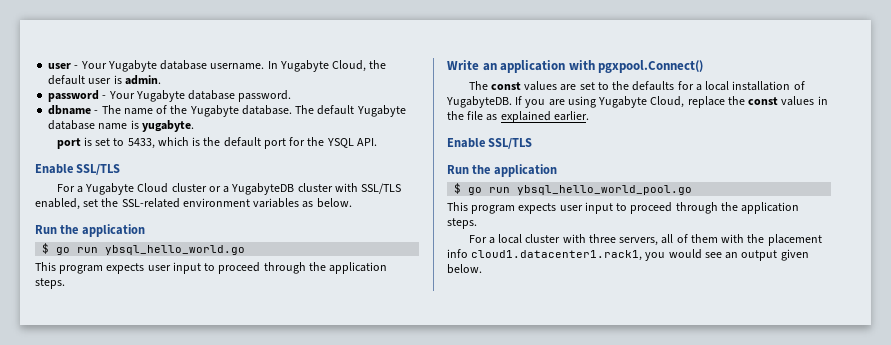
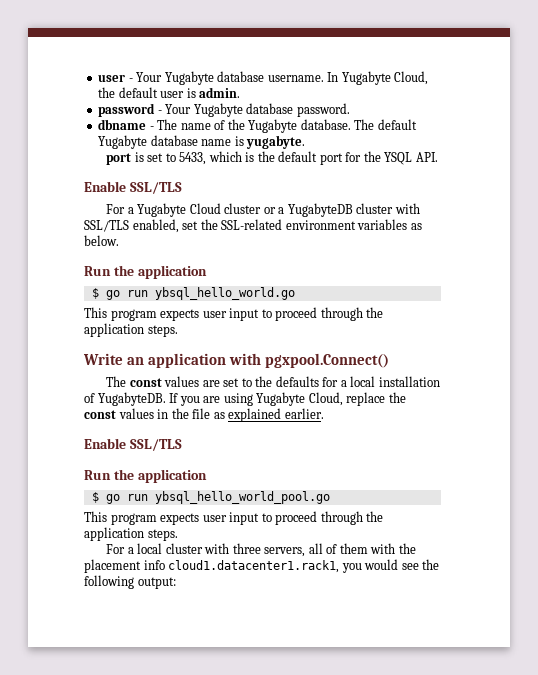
- For a local cluster with three servers, all of them with the placement info cloud1.datacenter1.rack1, you would see an output given below.
+ For a local cluster with three servers, all of them with the placement info cloud1.datacenter1.rack1, you would see the following output:

